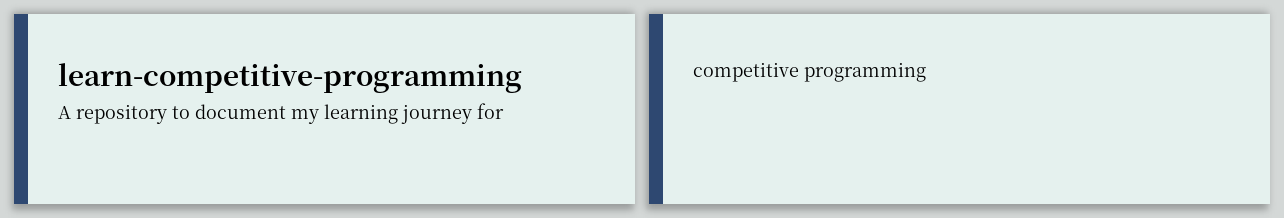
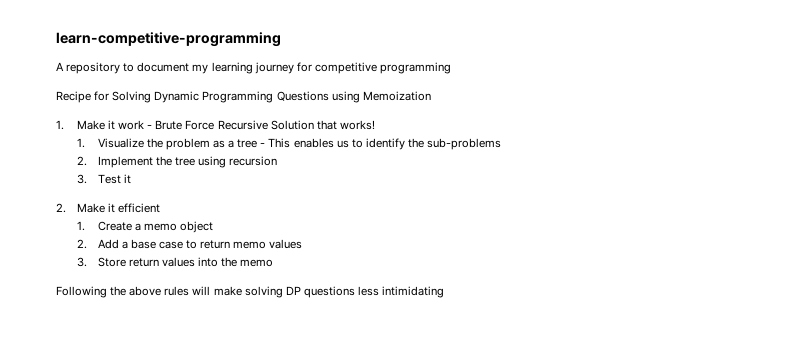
+ Recipe for Solving Dynamic Programming Questions using Memoization
+ 1. Make it work - Brute Force Recursive Solution that works!
+ 1. Visualize the problem as a tree - This enables us to identify the sub-problems
+ 2. Implement the tree using recursion
+ 3. Test it
+ 2. Make it efficient
+ 1. Create a memo object
+ 2. Add a base case to return memo values
+ 3. Store return values into the memo
+ Following the above rules will make solving DP questions less intimidating

